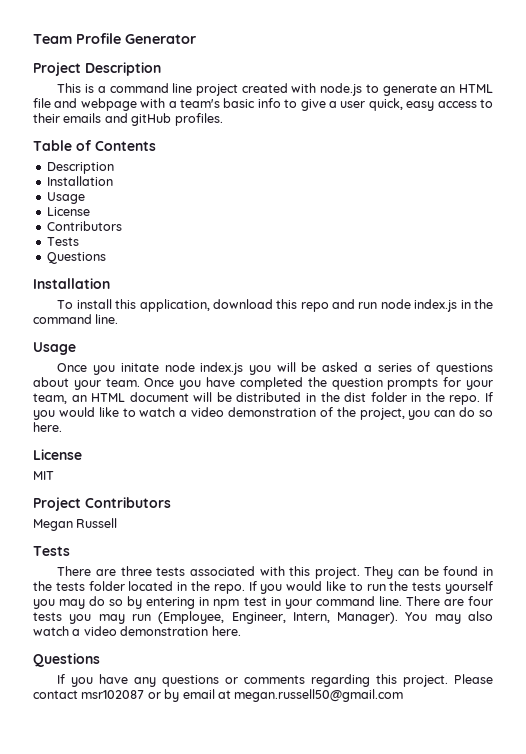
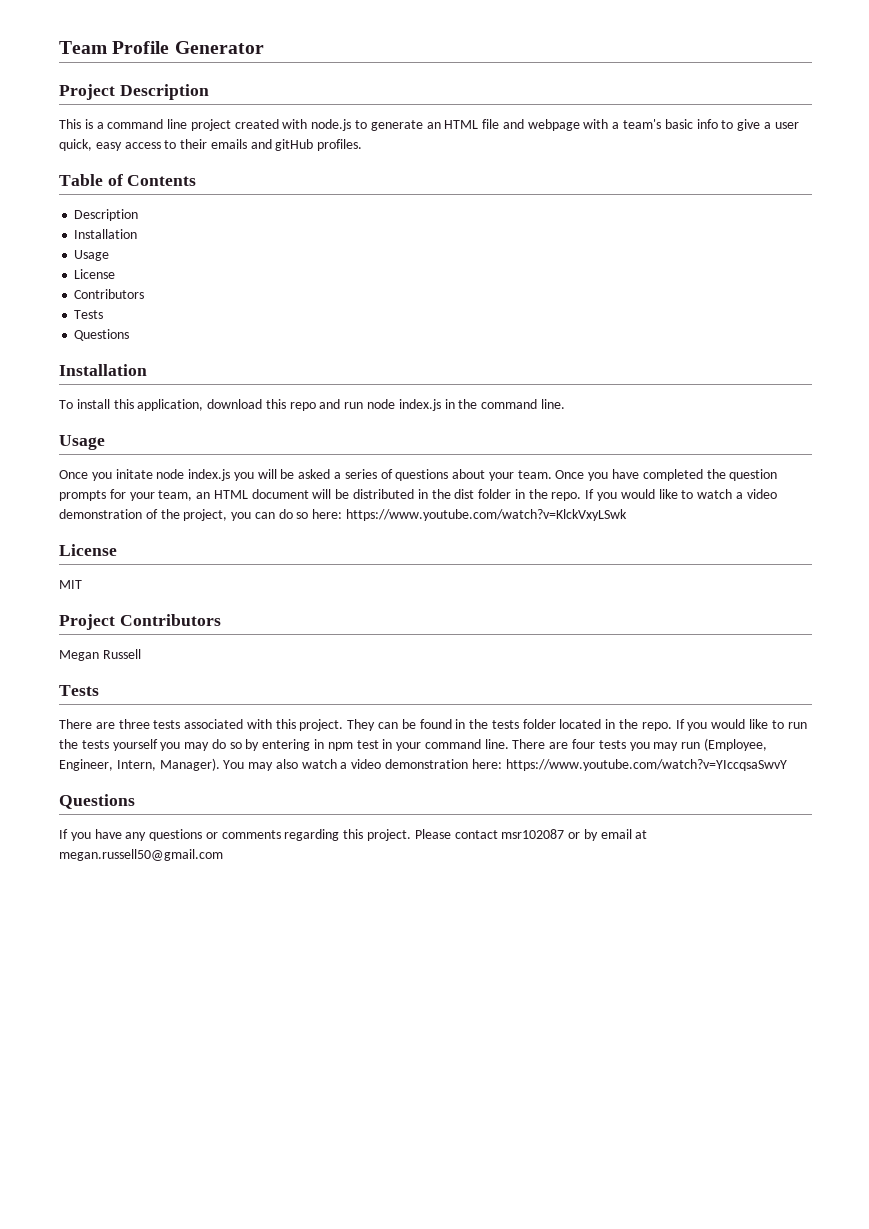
- If you would like to watch a video demonstration of the project, you can do so here.
+ If you would like to watch a video demonstration of the project, you can do so here: https://www.youtube.com/watch?v=KlckVxyLSwk
- You may also watch a video demonstration here.
+ You may also watch a video demonstration here: https://www.youtube.com/watch?v=YIccqsaSwvY

